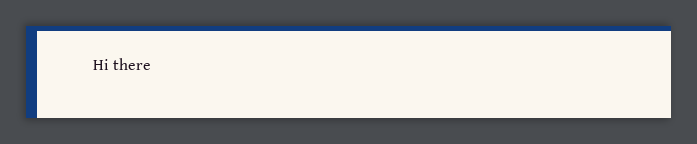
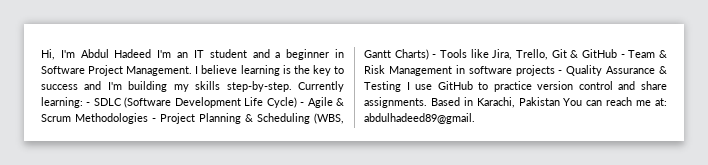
- Hi there
+ Hi, I'm Abdul Hadeed I'm an IT student and a beginner in Software Project Management. I believe learning is the key to success and I'm building my skills step-by-step. Currently learning: - SDLC (Software Development Life Cycle) - Agile & Scrum Methodologies - Project Planning & Scheduling (WBS, Gantt Charts) - Tools like Jira, Trello, Git & GitHub - Team & Risk Management in software projects - Quality Assurance & Testing I use GitHub to practice version control and share assignments. Based in Karachi, Pakistan You can reach me at: abdulhadeed89@gmail.

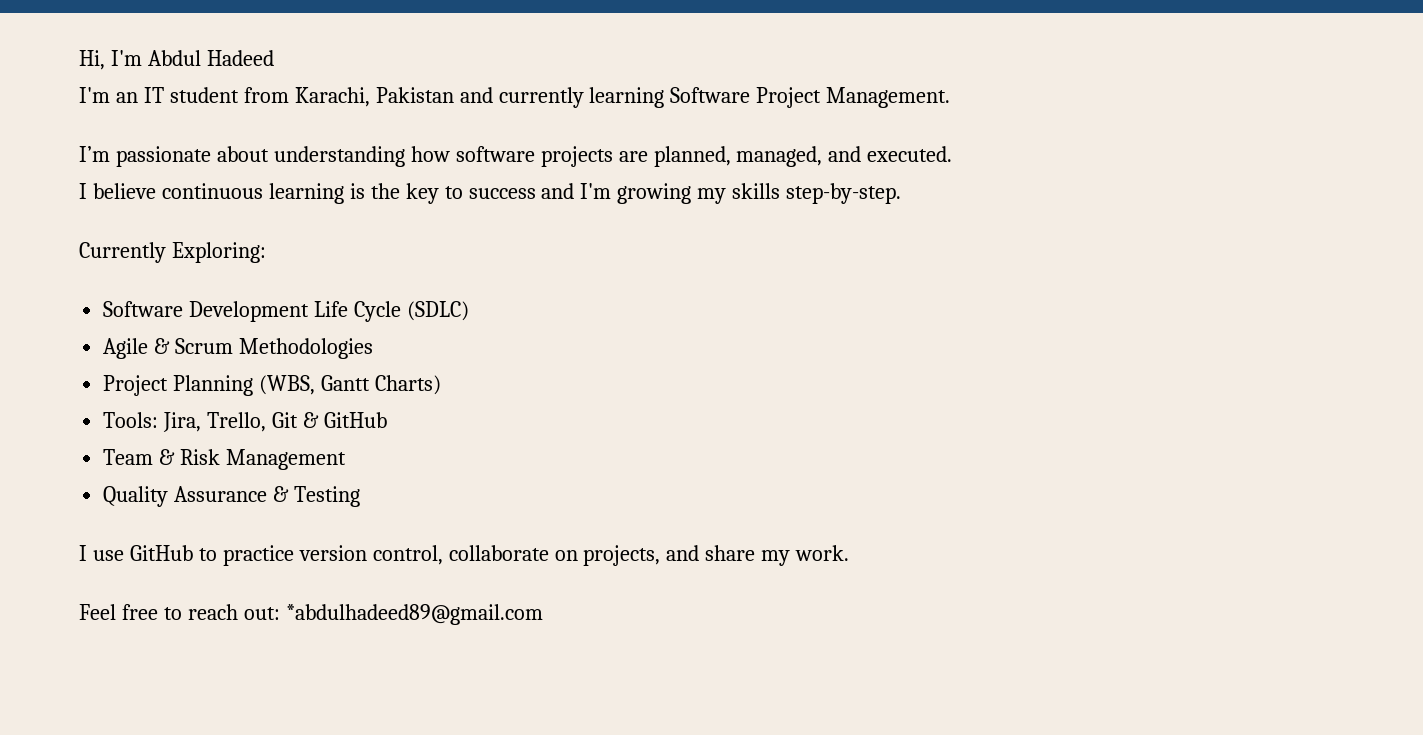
- Hi, I'm Abdul Hadeed I'm an IT student and a beginner in Software Project Management. I believe learning is the key to success and I'm building my skills step-by-step. Currently learning: - SDLC (Software Development Life Cycle) - Agile & Scrum Methodologies - Project Planning & Scheduling (WBS, Gantt Charts) - Tools like Jira, Trello, Git & GitHub - Team & Risk Management in software projects - Quality Assurance & Testing I use GitHub to practice version control and share assignments. Based in Karachi, Pakistan You can reach me at: abdulhadeed89@gmail.
+ Hi, I'm Abdul Hadeed
+ I'm an IT student from Karachi, Pakistan and currently learning Software Project Management.
+ I’m passionate about understanding how software projects are planned, managed, and executed.
+ I believe continuous learning is the key to success and I'm growing my skills step-by-step.
+ Currently Exploring:
+ Software Development Life Cycle (SDLC)
+ Agile & Scrum Methodologies
+ Project Planning (WBS, Gantt Charts)
+ Tools: Jira, Trello, Git & GitHub
+ Team & Risk Management
+ Quality Assurance & Testing
+ I use GitHub to practice version control, collaborate on projects, and share my work.
+ Feel free to reach out: *abdulhadeed89@gmail.com

